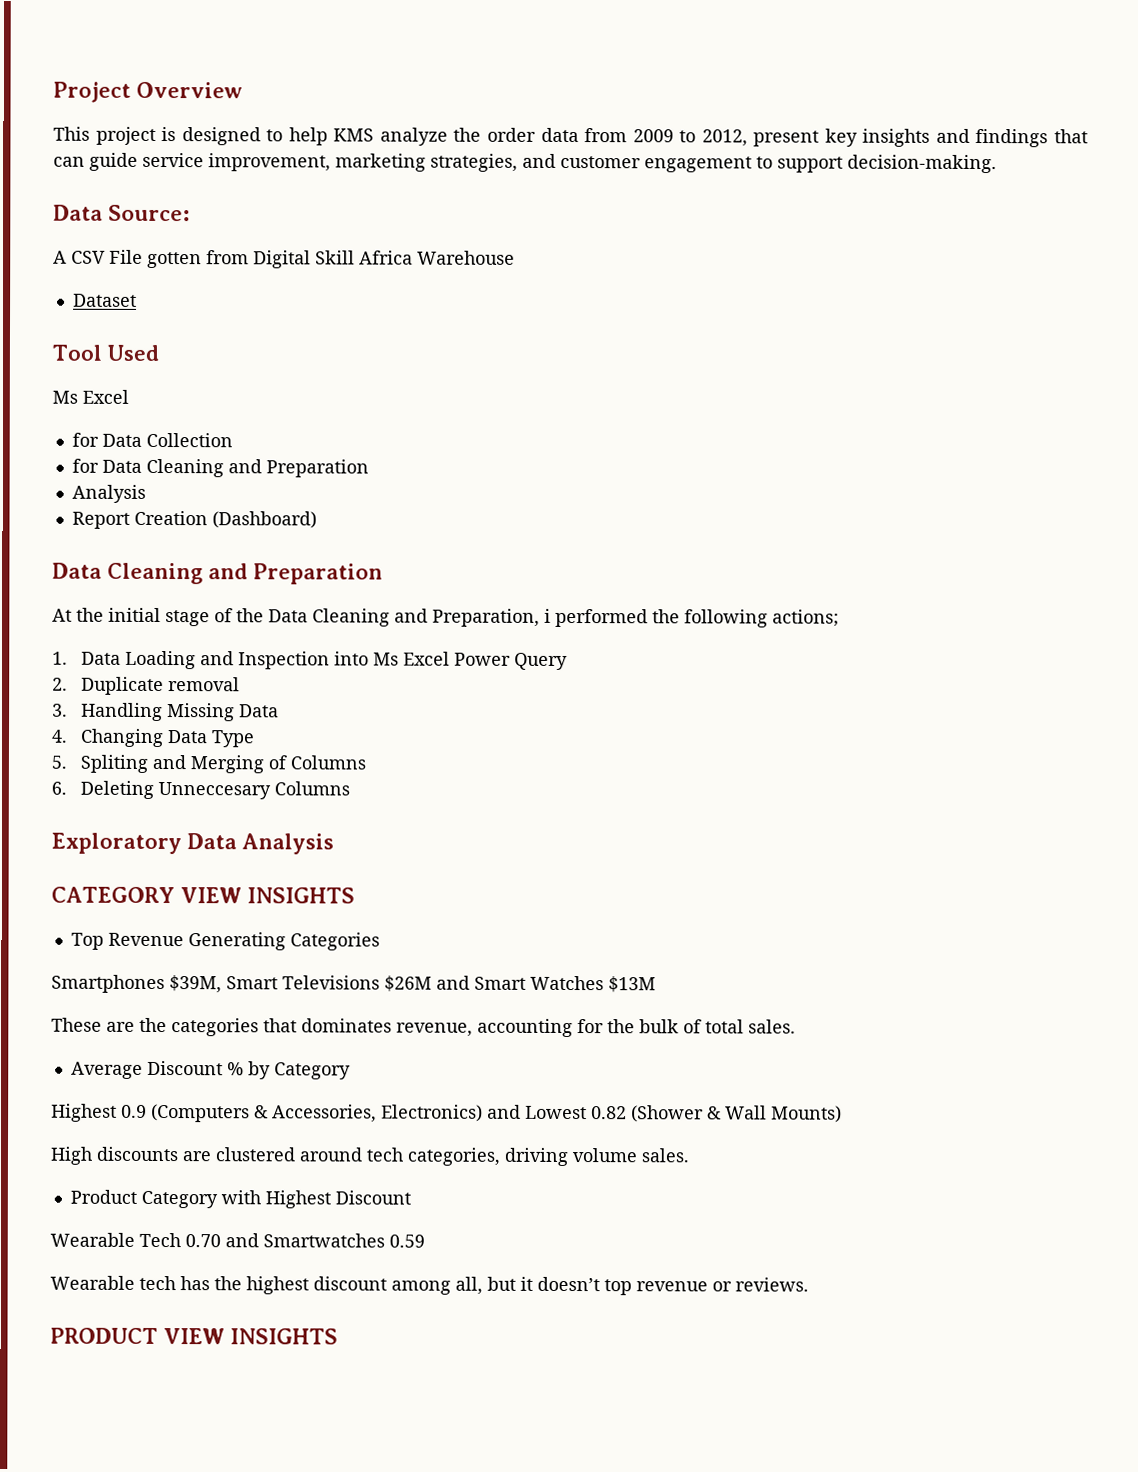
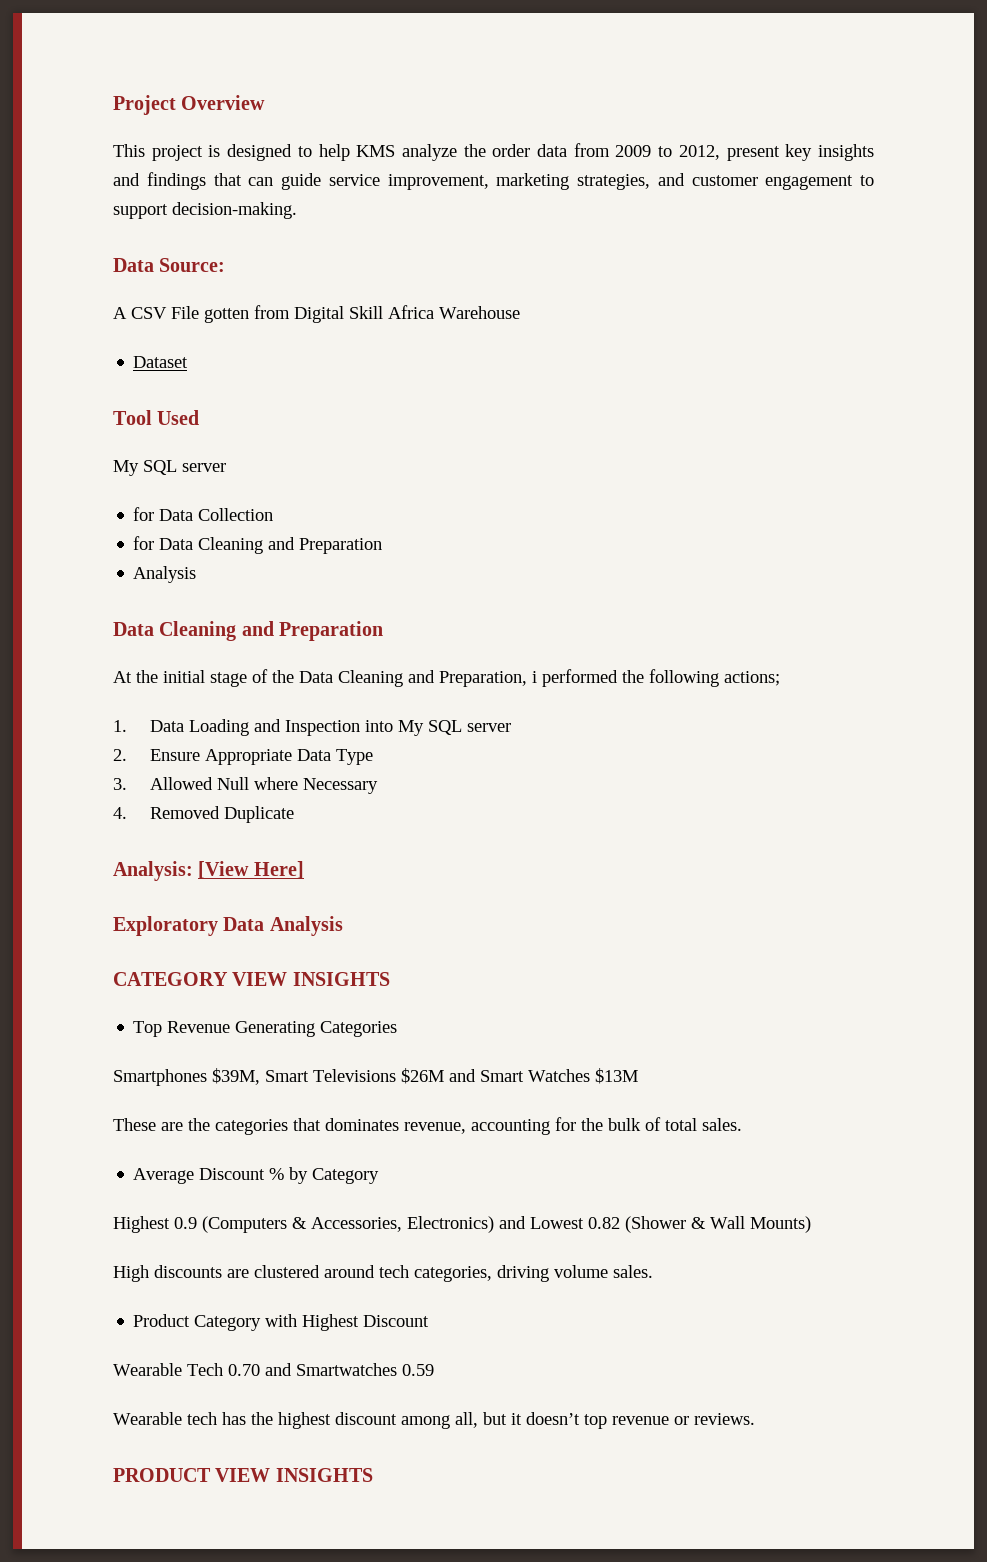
  Tool Used
- Ms Excel
+ My SQL server
- Report Creation (Dashboard)
- 1. Data Loading and Inspection into Ms Excel Power Query
- 2. Duplicate removal
- 3. Handling Missing Data
- 4. Changing Data Type
- 5. Spliting and Merging of Columns
- 6. Deleting Unneccesary Columns
+ 1. Data Loading and Inspection into My SQL server
+ 2. Ensure Appropriate Data Type
+ 3. Allowed Null where Necessary
+ 4. Removed Duplicate
+ Analysis: [View Here]

